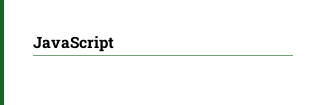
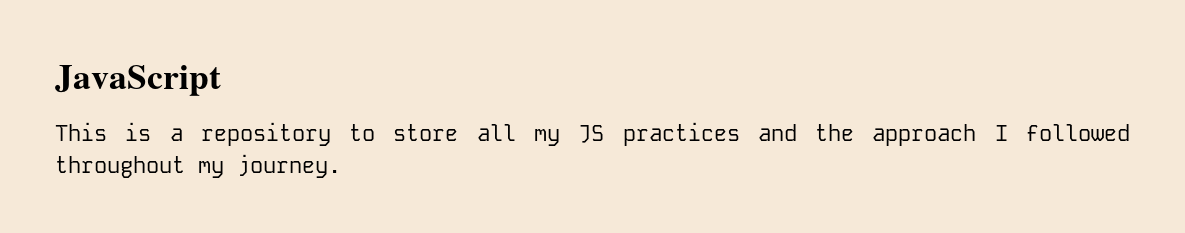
+ This is a repository to store all my JS practices and the approach I followed throughout my journey.

